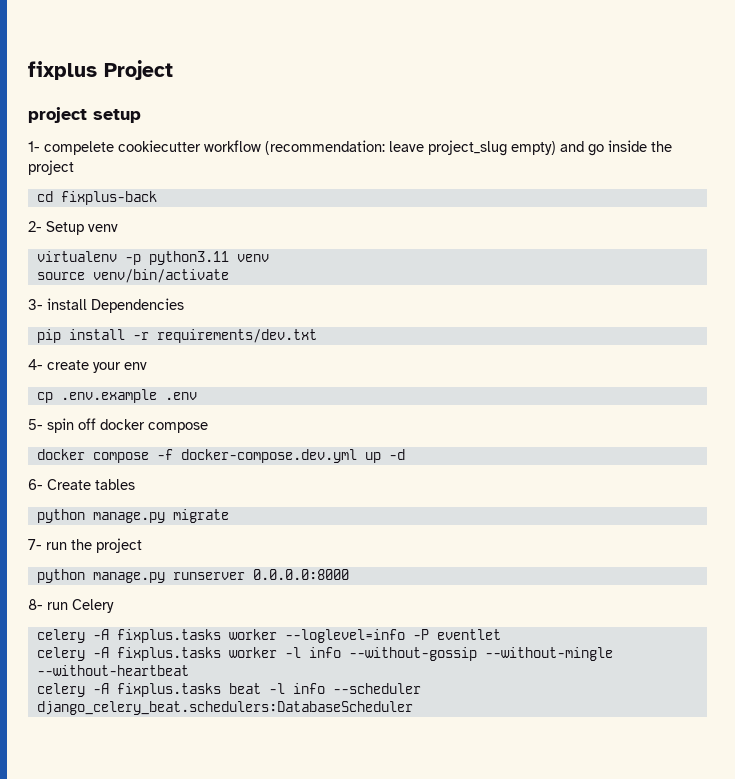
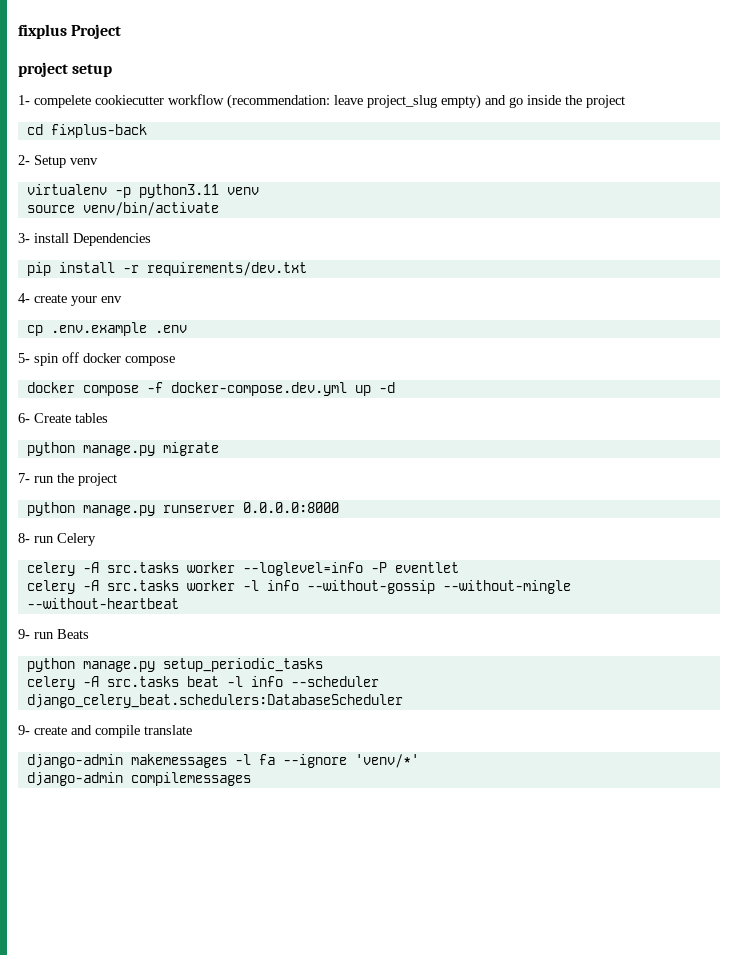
- celery -A fixplus.tasks worker --loglevel=info -P eventlet
+ celery -A src.tasks worker --loglevel=info -P eventlet
- celery -A fixplus.tasks worker -l info --without-gossip --without-mingle --without-heartbeat
+ celery -A src.tasks worker -l info --without-gossip --without-mingle --without-heartbeat
- celery -A fixplus.tasks beat -l info --scheduler django_celery_beat.schedulers:DatabaseScheduler
+ 9- run Beats
+ python manage.py setup_periodic_tasks
+ celery -A src.tasks beat -l info --scheduler django_celery_beat.schedulers:DatabaseScheduler
+ 9- create and compile translate
+ django-admin makemessages -l fa --ignore 'venv/*'
+ django-admin compilemessages

